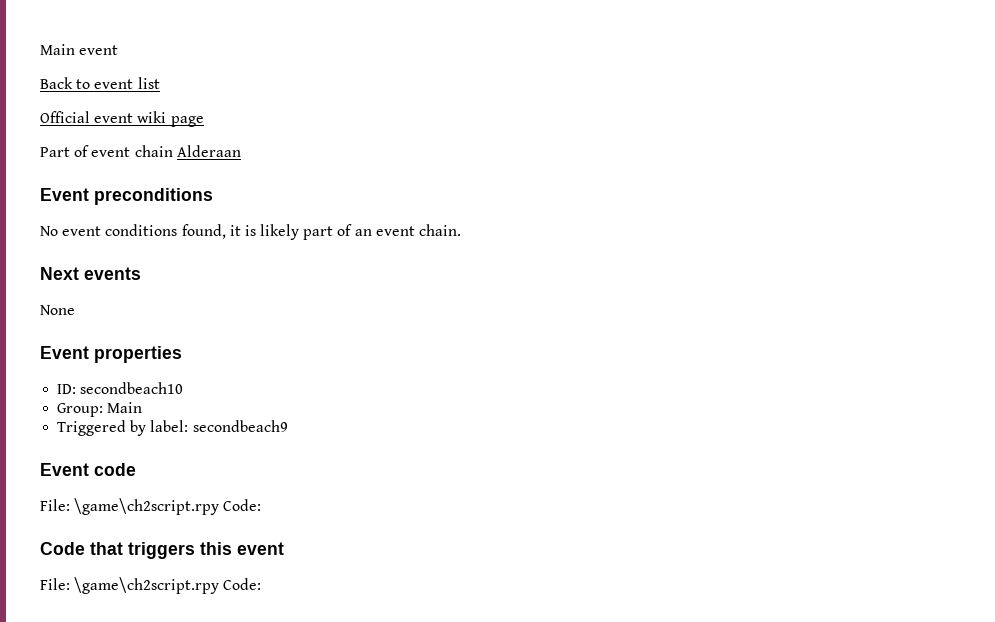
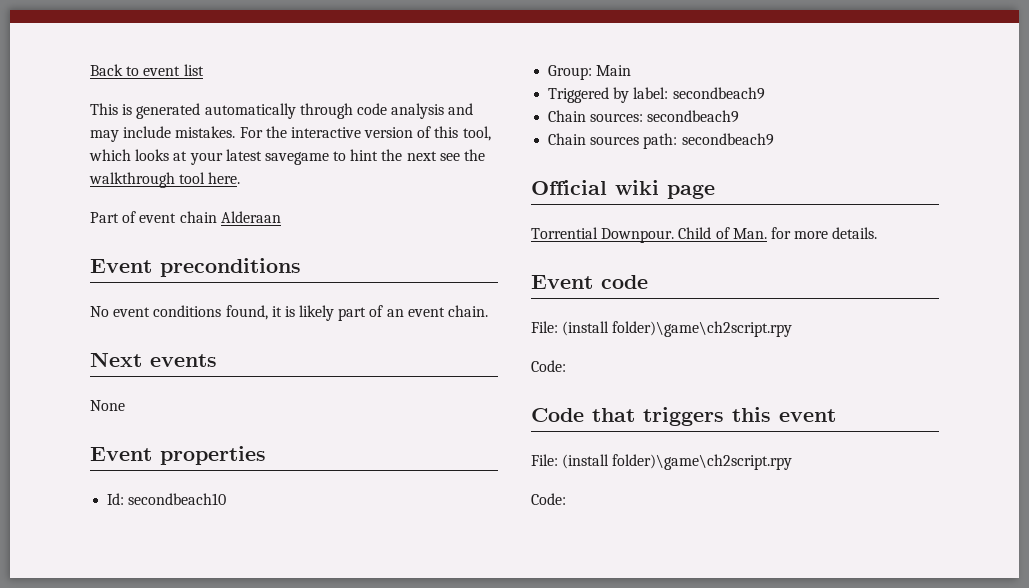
- Main event
- Official event wiki page
+ This is generated automatically through code analysis and may include mistakes. For the interactive version of this tool, which looks at your latest savegame to hint the next see the walkthrough tool here.
- ID: secondbeach10
+ Id: secondbeach10
+ Chain sources: secondbeach9
+ Chain sources path: secondbeach9
+ Official wiki page
+ Torrential Downpour. Child of Man. for more details.
  Event code
- File: \game\ch2script.rpy Code:
+ File: (install folder)\game\ch2script.rpy
+ Code:
  Code that triggers this event
- File: \game\ch2script.rpy Code:
+ File: (install folder)\game\ch2script.rpy
+ Code:

